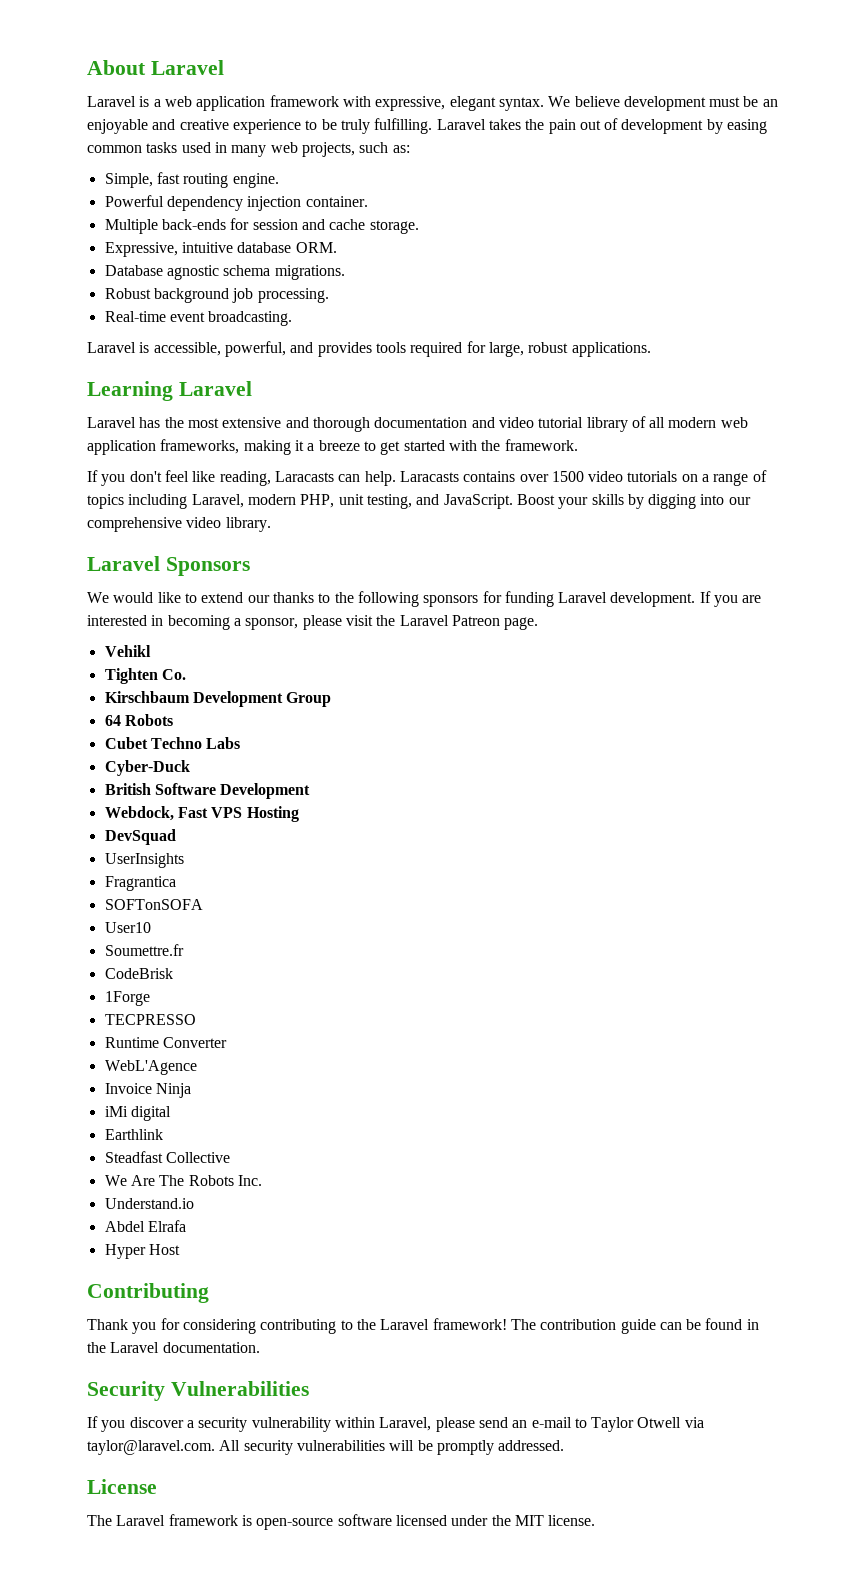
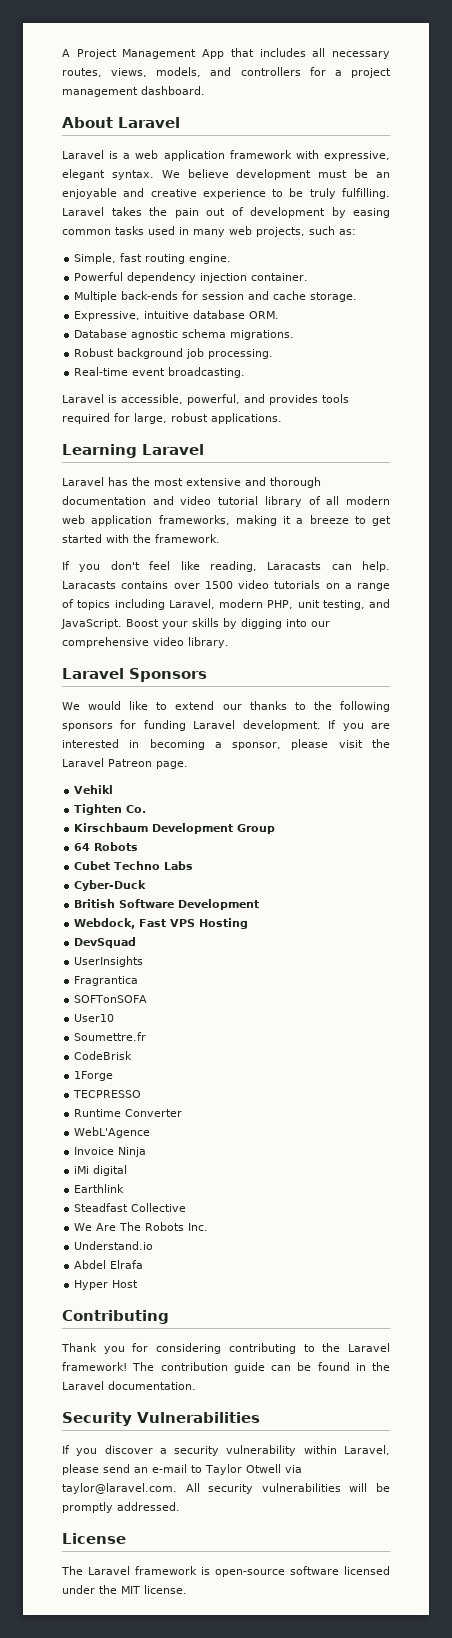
+ A Project Management App that includes all necessary routes, views, models, and controllers for a project management dashboard.

